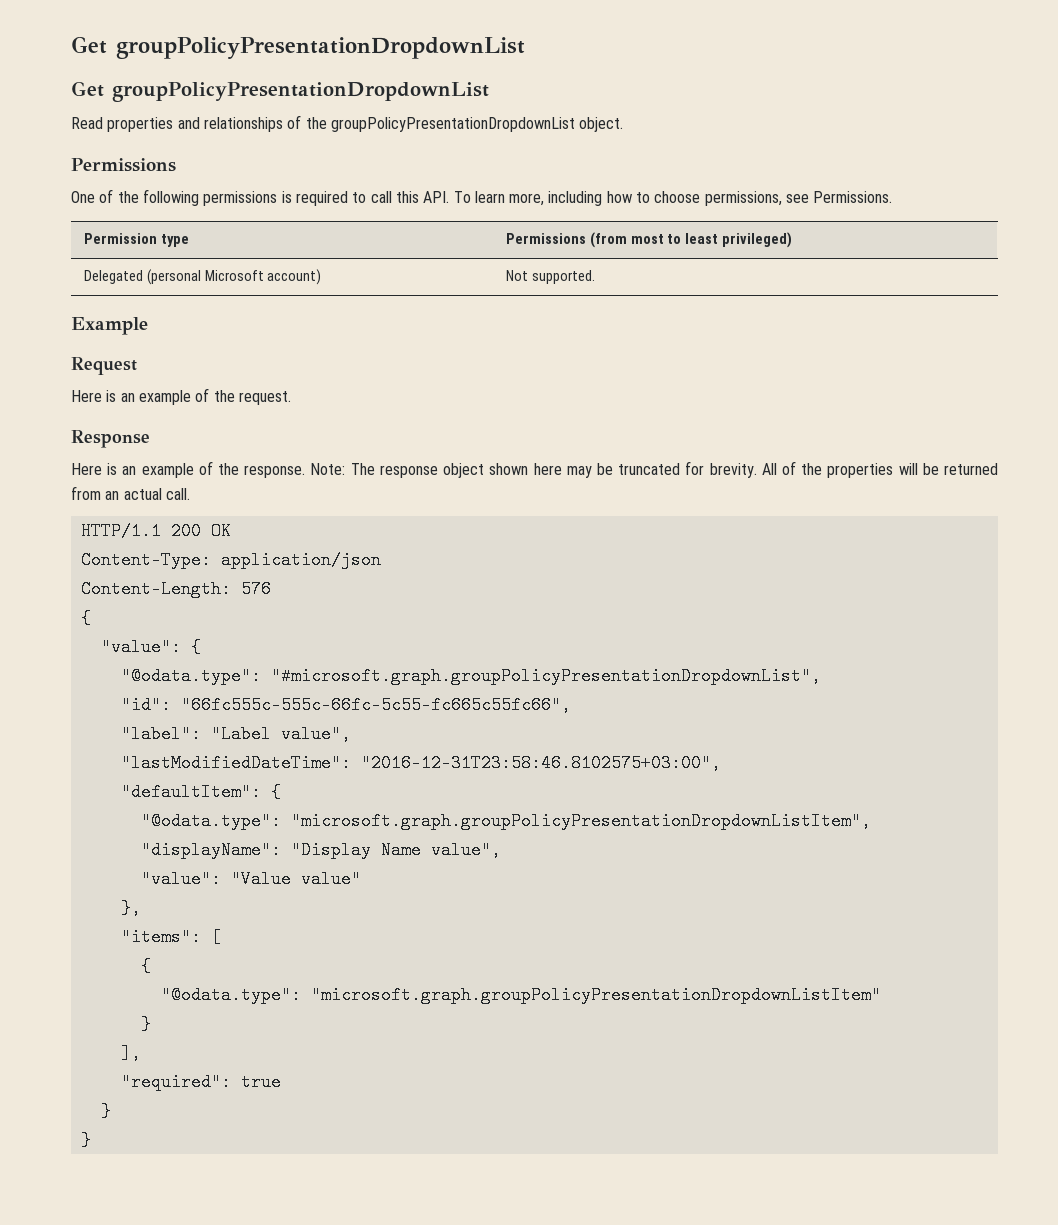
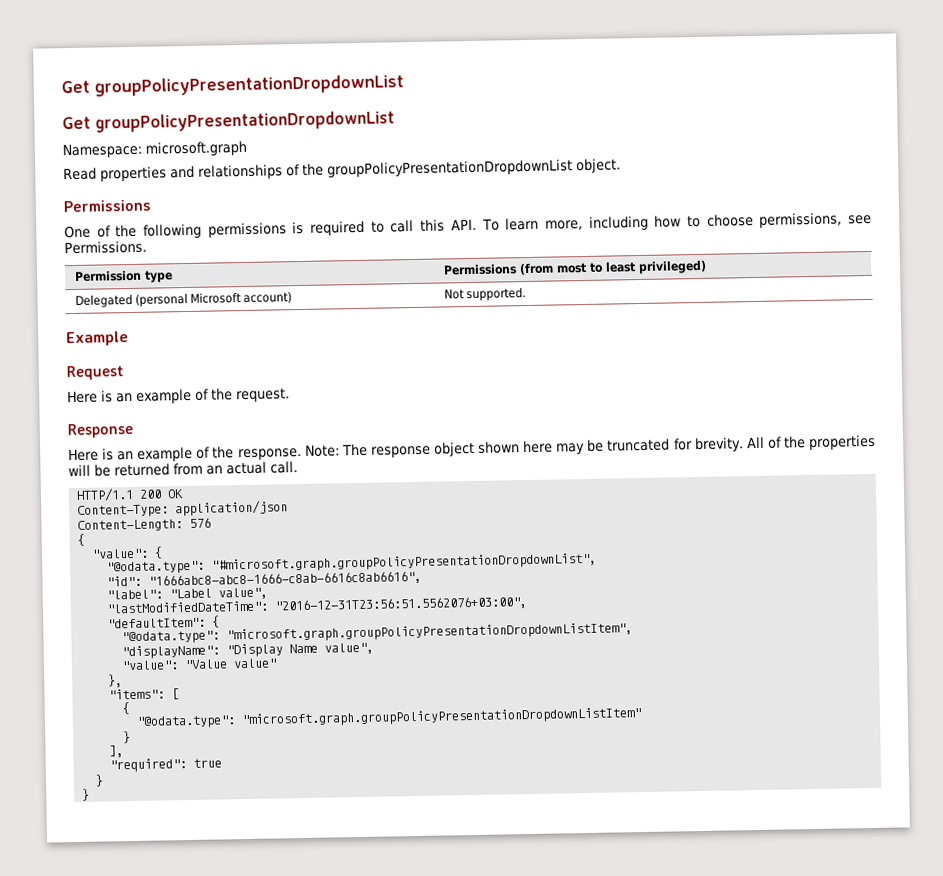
+ Namespace: microsoft.graph
- "id": "66fc555c-555c-66fc-5c55-fc665c55fc66",
+ "id": "1666abc8-abc8-1666-c8ab-6616c8ab6616",
- "lastModifiedDateTime": "2016-12-31T23:58:46.8102575+03:00",
+ "lastModifiedDateTime": "2016-12-31T23:56:51.5562076+03:00",

